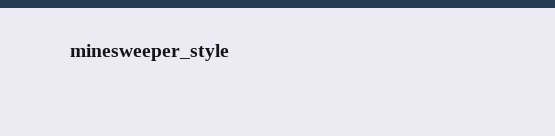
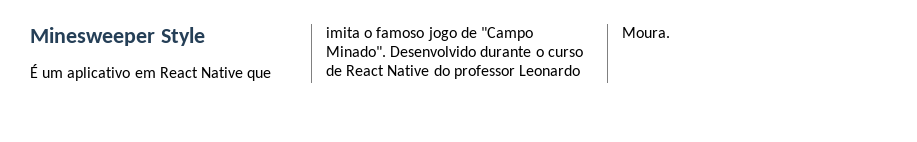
- minesweeper_style
+ Minesweeper Style
+ É um aplicativo em React Native que imita o famoso jogo de "Campo Minado". Desenvolvido durante o curso de React Native do professor Leonardo Moura.

